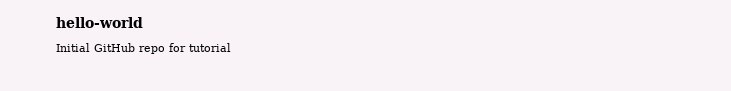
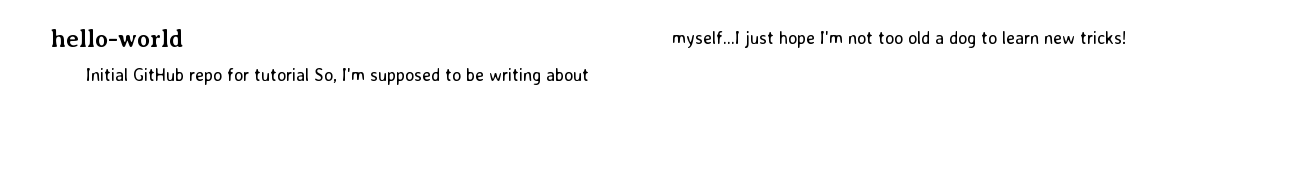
- Initial GitHub repo for tutorial
+ Initial GitHub repo for tutorial So, I'm supposed to be writing about myself...I just hope I'm not too old a dog to learn new tricks!

